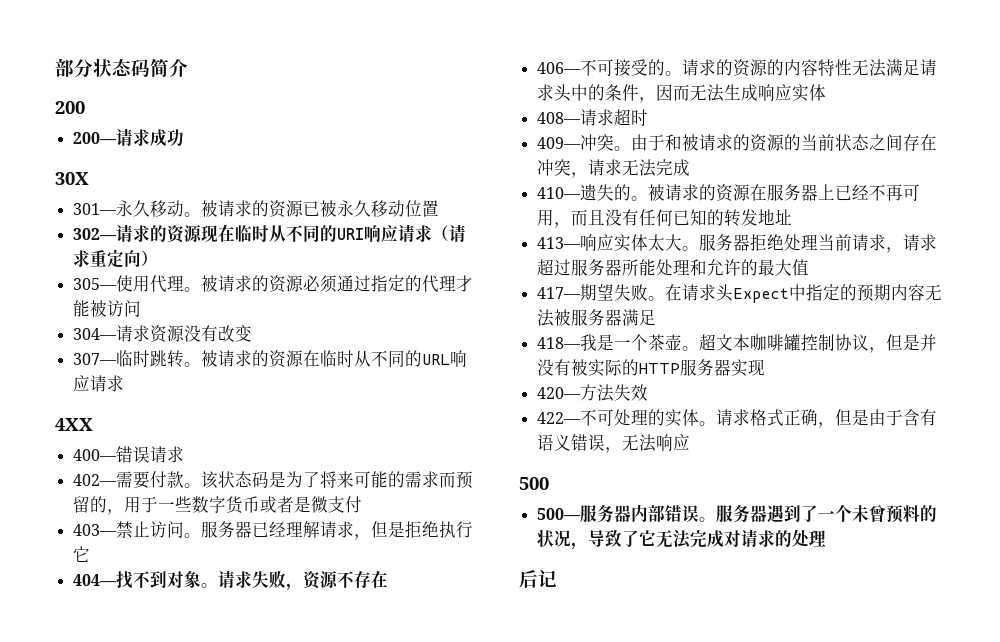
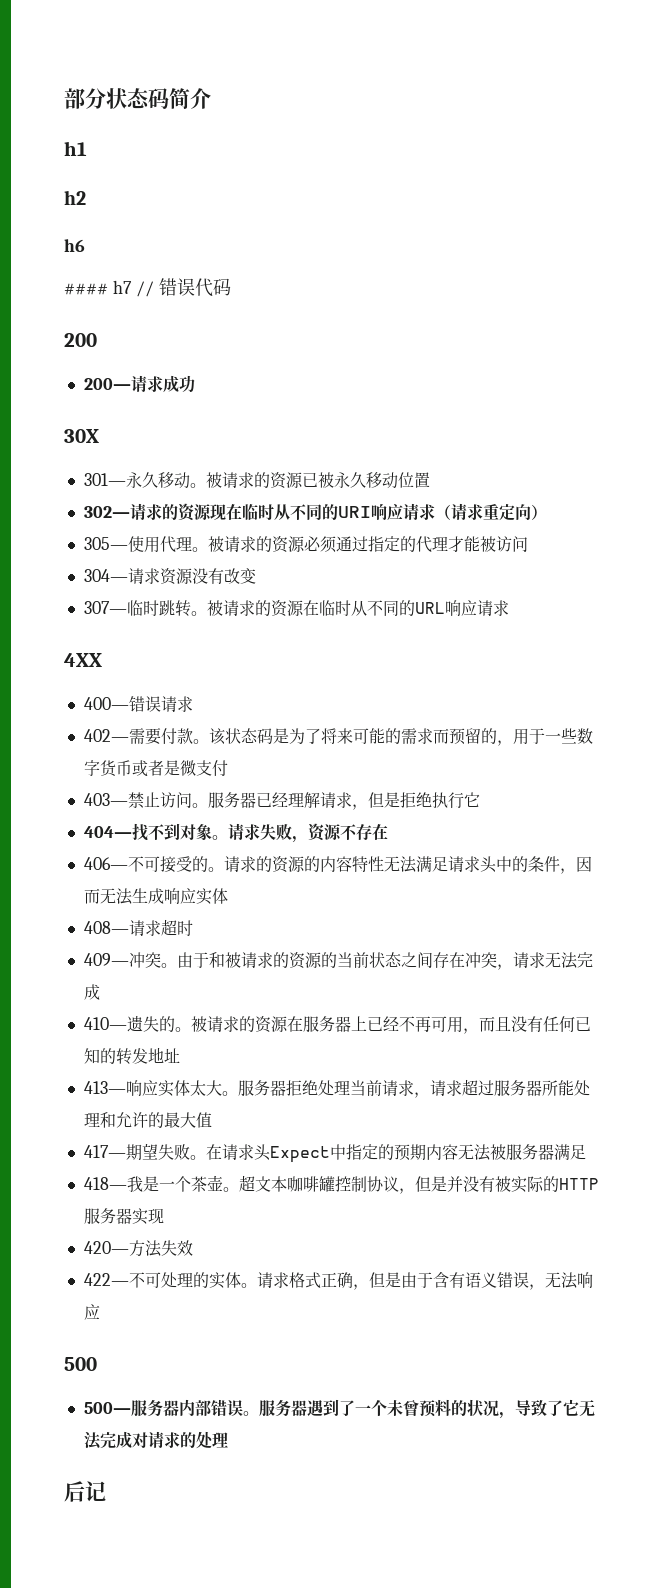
+ h1
+ h2
+ h6
+ #### h7 // 错误代码

